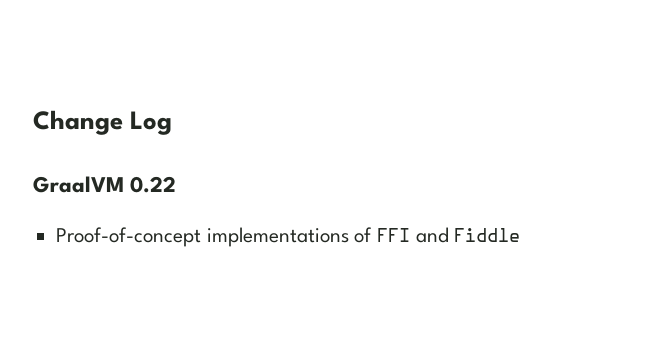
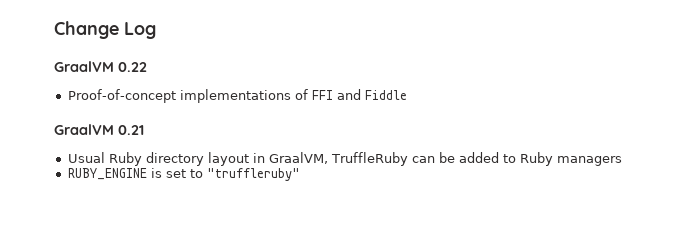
+ GraalVM 0.21
+ Usual Ruby directory layout in GraalVM, TruffleRuby can be added to Ruby managers
+ RUBY_ENGINE is set to "truffleruby"

